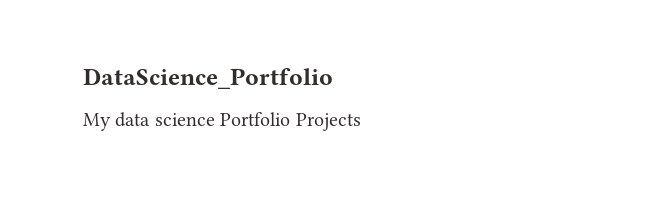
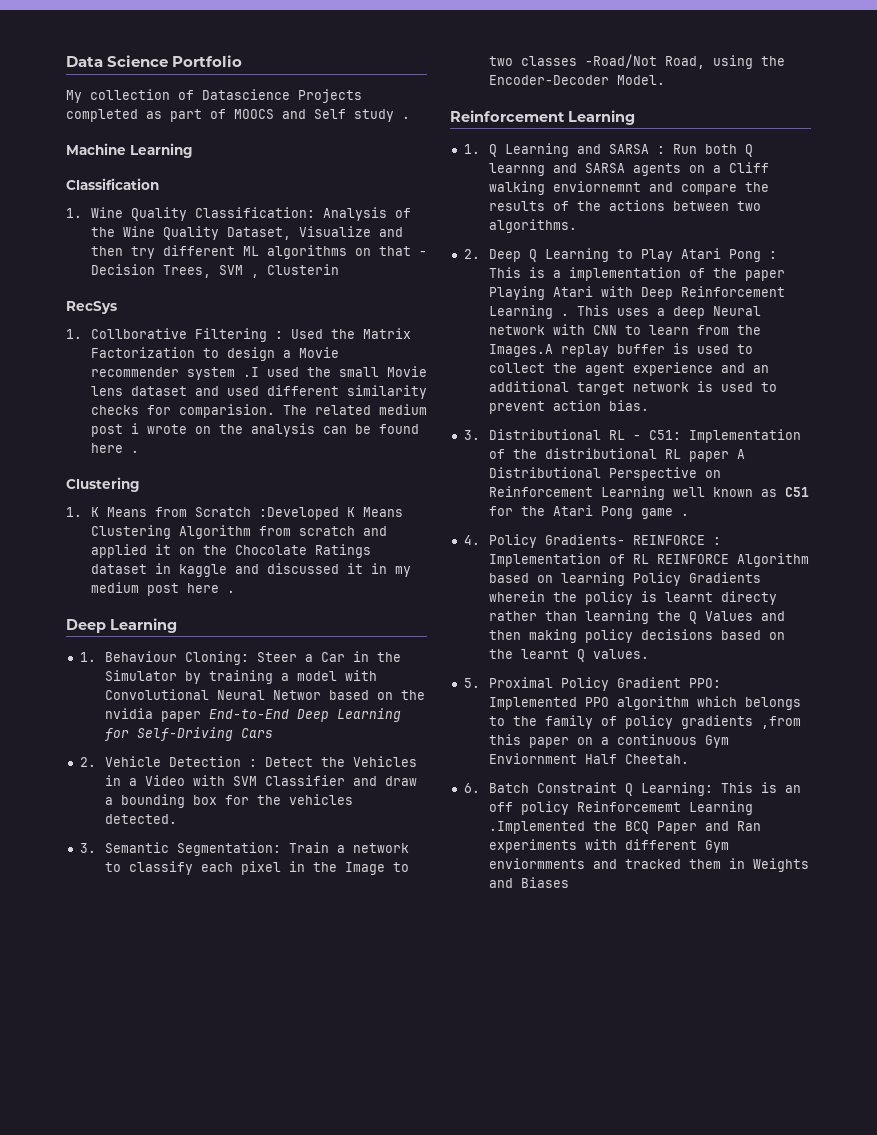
- DataScience_Portfolio
- My data science Portfolio Projects
+ Data Science Portfolio
+ My collection of Datascience Projects completed as part of MOOCS and Self study .
+ Machine Learning
+ Classification
+ 1. Wine Quality Classification: Analysis of the Wine Quality Dataset, Visualize and then try different ML algorithms on that - Decision Trees, SVM , Clusterin
+ RecSys
+ 1. Collborative Filtering : Used the Matrix Factorization to design a Movie recommender system .I used the small Movie lens dataset and used different similarity checks for comparision. The related medium post i wrote on the analysis can be found here .
+ Clustering
+ 1. K Means from Scratch :Developed K Means Clustering Algorithm from scratch and applied it on the Chocolate Ratings dataset in kaggle and discussed it in my medium post here .
+ Deep Learning
+ 1. Behaviour Cloning: Steer a Car in the Simulator by training a model with Convolutional Neural Networ based on the nvidia paper End-to-End Deep Learning for Self-Driving Cars
+ 2. Vehicle Detection : Detect the Vehicles in a Video with SVM Classifier and draw a bounding box for the vehicles detected.
+ 3. Semantic Segmentation: Train a network to classify each pixel in the Image to two classes -Road/Not Road, using the Encoder-Decoder Model.
+ Reinforcement Learning
+ 1. Q Learning and SARSA : Run both Q learnng and SARSA agents on a Cliff walking enviornemnt and compare the results of the actions between two algorithms.
+ 2. Deep Q Learning to Play Atari Pong : This is a implementation of the paper Playing Atari with Deep Reinforcement Learning . This uses a deep Neural network with CNN to learn from the Images.A replay buffer is used to collect the agent experience and an additional target network is used to prevent action bias.
+ 3. Distributional RL - C51: Implementation of the distributional RL paper A Distributional Perspective on Reinforcement Learning well known as C51 for the Atari Pong game .
+ 4. Policy Gradients- REINFORCE : Implementation of RL REINFORCE Algorithm based on learning Policy Gradients wherein the policy is learnt directy rather than learning the Q Values and then making policy decisions based on the learnt Q values.
+ 5. Proximal Policy Gradient PPO: Implemented PPO algorithm which belongs to the family of policy gradients ,from this paper on a continuous Gym Enviornment Half Cheetah.
+ 6. Batch Constraint Q Learning: This is an off policy Reinforcememt Learning .Implemented the BCQ Paper and Ran experiments with different Gym enviormments and tracked them in Weights and Biases

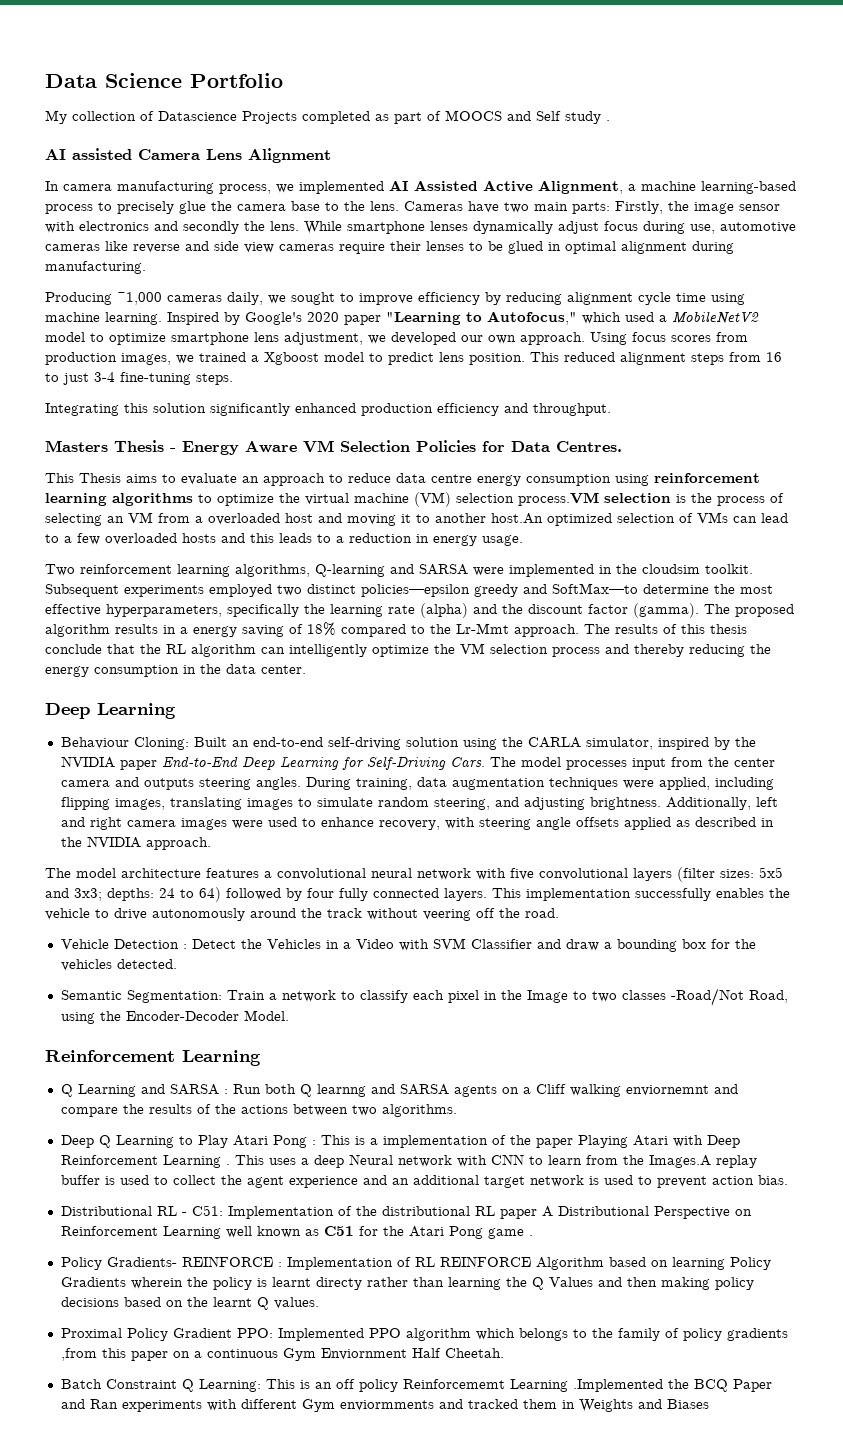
- Machine Learning
- Classification
- 1. Wine Quality Classification: Analysis of the Wine Quality Dataset, Visualize and then try different ML algorithms on that - Decision Trees, SVM , Clusterin
- RecSys
- 1. Collborative Filtering : Used the Matrix Factorization to design a Movie recommender system .I used the small Movie lens dataset and used different similarity checks for comparision. The related medium post i wrote on the analysis can be found here .
- Clustering
- 1. K Means from Scratch :Developed K Means Clustering Algorithm from scratch and applied it on the Chocolate Ratings dataset in kaggle and discussed it in my medium post here .
+ AI assisted Camera Lens Alignment
+ In camera manufacturing process, we implemented AI Assisted Active Alignment, a machine learning-based process to precisely glue the camera base to the lens. Cameras have two main parts: Firstly, the image sensor with electronics and secondly the lens. While smartphone lenses dynamically adjust focus during use, automotive cameras like reverse and side view cameras require their lenses to be glued in optimal alignment during manufacturing.
+ Producing ~1,000 cameras daily, we sought to improve efficiency by reducing alignment cycle time using machine learning. Inspired by Google's 2020 paper "Learning to Autofocus," which used a MobileNetV2 model to optimize smartphone lens adjustment, we developed our own approach. Using focus scores from production images, we trained a Xgboost model to predict lens position. This reduced alignment steps from 16 to just 3-4 fine-tuning steps.
+ Integrating this solution significantly enhanced production efficiency and throughput.
+ Masters Thesis - Energy Aware VM Selection Policies for Data Centres.
+ This Thesis aims to evaluate an approach to reduce data centre energy consumption using reinforcement learning algorithms to optimize the virtual machine (VM) selection process.VM selection is the process of selecting an VM from a overloaded host and moving it to another host.An optimized selection of VMs can lead to a few overloaded hosts and this leads to a reduction in energy usage.
+ Two reinforcement learning algorithms, Q-learning and SARSA were implemented in the cloudsim toolkit. Subsequent experiments employed two distinct policies—epsilon greedy and SoftMax—to determine the most effective hyperparameters, specifically the learning rate (alpha) and the discount factor (gamma). The proposed algorithm results in a energy saving of 18% compared to the Lr-Mmt approach. The results of this thesis conclude that the RL algorithm can intelligently optimize the VM selection process and thereby reducing the energy consumption in the data center.
- 1. Behaviour Cloning: Steer a Car in the Simulator by training a model with Convolutional Neural Networ based on the nvidia paper End-to-End Deep Learning for Self-Driving Cars
- 2. Vehicle Detection : Detect the Vehicles in a Video with SVM Classifier and draw a bounding box for the vehicles detected.
+ Behaviour Cloning: Built an end-to-end self-driving solution using the CARLA simulator, inspired by the NVIDIA paper End-to-End Deep Learning for Self-Driving Cars. The model processes input from the center camera and outputs steering angles. During training, data augmentation techniques were applied, including flipping images, translating images to simulate random steering, and adjusting brightness. Additionally, left and right camera images were used to enhance recovery, with steering angle offsets applied as described in the NVIDIA approach.
+ The model architecture features a convolutional neural network with five convolutional layers (filter sizes: 5x5 and 3x3; depths: 24 to 64) followed by four fully connected layers. This implementation successfully enables the vehicle to drive autonomously around the track without veering off the road.
+ Vehicle Detection : Detect the Vehicles in a Video with SVM Classifier and draw a bounding box for the vehicles detected.
- 3. Semantic Segmentation: Train a network to classify each pixel in the Image to two classes -Road/Not Road, using the Encoder-Decoder Model.
+ Semantic Segmentation: Train a network to classify each pixel in the Image to two classes -Road/Not Road, using the Encoder-Decoder Model.
- 1. Q Learning and SARSA : Run both Q learnng and SARSA agents on a Cliff walking enviornemnt and compare the results of the actions between two algorithms.
+ Q Learning and SARSA : Run both Q learnng and SARSA agents on a Cliff walking enviornemnt and compare the results of the actions between two algorithms.
- 2. Deep Q Learning to Play Atari Pong : This is a implementation of the paper Playing Atari with Deep Reinforcement Learning .
+ Deep Q Learning to Play Atari Pong : This is a implementation of the paper Playing Atari with Deep Reinforcement Learning .
- 3. Distributional RL - C51: Implementation of the distributional RL paper A Distributional Perspective on Reinforcement Learning well known as C51 for the Atari Pong game .
+ Distributional RL - C51: Implementation of the distributional RL paper A Distributional Perspective on Reinforcement Learning well known as C51 for the Atari Pong game .
- 4. Policy Gradients- REINFORCE : Implementation of RL REINFORCE Algorithm based on learning Policy Gradients wherein the policy is learnt directy rather than learning the Q Values and then making policy decisions based on the learnt Q values.
+ Policy Gradients- REINFORCE : Implementation of RL REINFORCE Algorithm based on learning Policy Gradients wherein the policy is learnt directy rather than learning the Q Values and then making policy decisions based on the learnt Q values.
- 5. Proximal Policy Gradient PPO: Implemented PPO algorithm which belongs to the family of policy gradients ,from this paper on a continuous Gym Enviornment Half Cheetah.
+ Proximal Policy Gradient PPO: Implemented PPO algorithm which belongs to the family of policy gradients ,from this paper on a continuous Gym Enviornment Half Cheetah.
- 6. Batch Constraint Q Learning: This is an off policy Reinforcememt Learning .Implemented the BCQ Paper and Ran experiments with different Gym enviormments and tracked them in Weights and Biases
+ Batch Constraint Q Learning: This is an off policy Reinforcememt Learning .Implemented the BCQ Paper and Ran experiments with different Gym enviormments and tracked them in Weights and Biases

